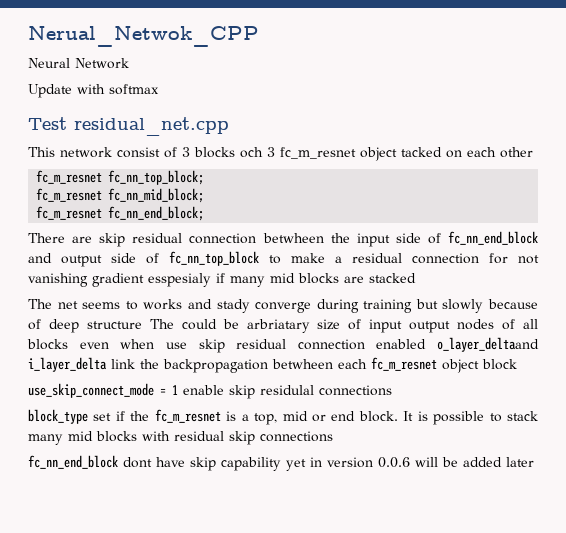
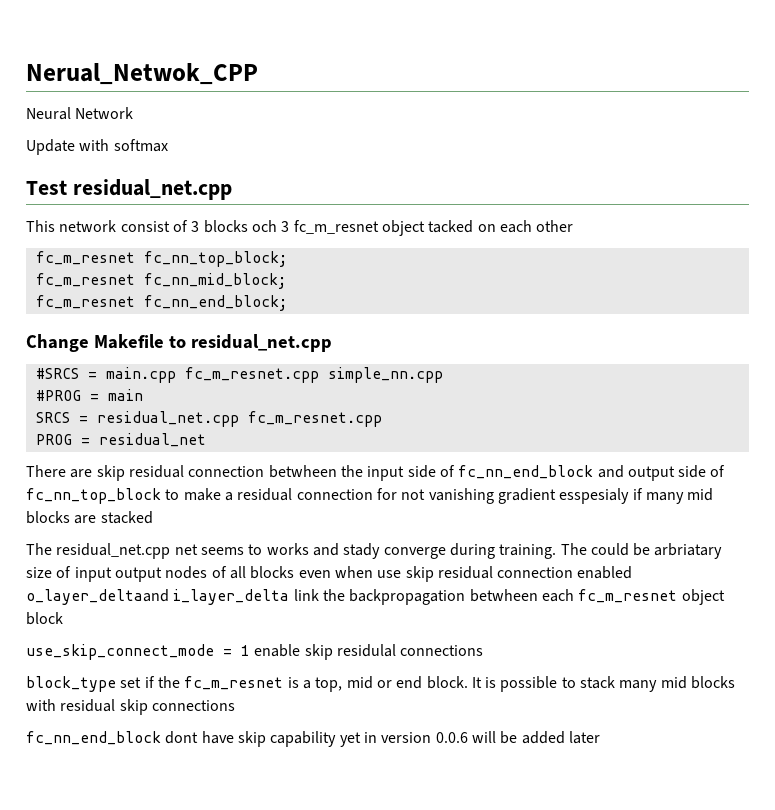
+ Change Makefile to residual_net.cpp
+ #SRCS = main.cpp fc_m_resnet.cpp simple_nn.cpp
+ #PROG = main
+ SRCS = residual_net.cpp fc_m_resnet.cpp
+ PROG = residual_net
- The net seems to works and stady converge during training but slowly because of deep structure The could be arbriatary size of input output nodes of all blocks even when use skip residual connection enabled o_layer_deltaand i_layer_delta link the backpropagation betwheen each fc_m_resnet object block
+ The residual_net.cpp net seems to works and stady converge during training. The could be arbriatary size of input output nodes of all blocks even when use skip residual connection enabled o_layer_deltaand i_layer_delta link the backpropagation betwheen each fc_m_resnet object block

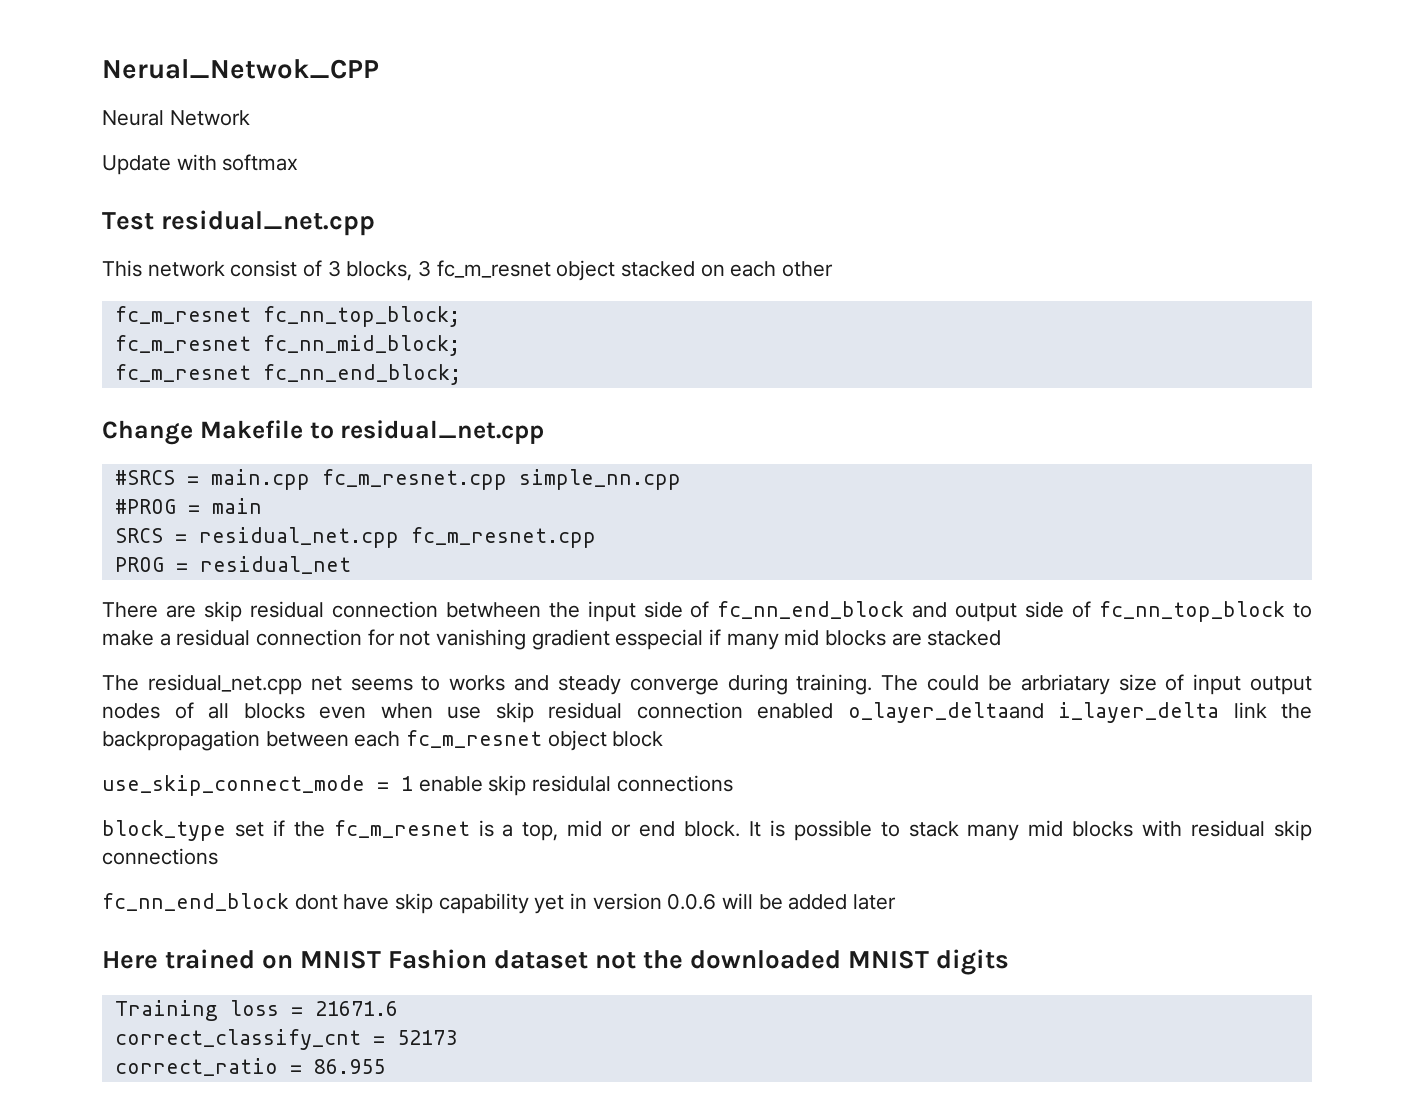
- This network consist of 3 blocks och 3 fc_m_resnet object tacked on each other
+ This network consist of 3 blocks, 3 fc_m_resnet object stacked on each other
- There are skip residual connection betwheen the input side of fc_nn_end_block and output side of fc_nn_top_block to make a residual connection for not vanishing gradient esspesialy if many mid blocks are stacked
+ There are skip residual connection betwheen the input side of fc_nn_end_block and output side of fc_nn_top_block to make a residual connection for not vanishing gradient esspecial if many mid blocks are stacked
- The residual_net.cpp net seems to works and stady converge during training.
+ The residual_net.cpp net seems to works and steady converge during training.
- The could be arbriatary size of input output nodes of all blocks even when use skip residual connection enabled o_layer_deltaand i_layer_delta link the backpropagation betwheen each fc_m_resnet object block
+ The could be arbriatary size of input output nodes of all blocks even when use skip residual connection enabled o_layer_deltaand i_layer_delta link the backpropagation between each fc_m_resnet object block
+ Here trained on MNIST Fashion dataset not the downloaded MNIST digits
+ Training loss = 21671.6
+ correct_classify_cnt = 52173
+ correct_ratio = 86.955

